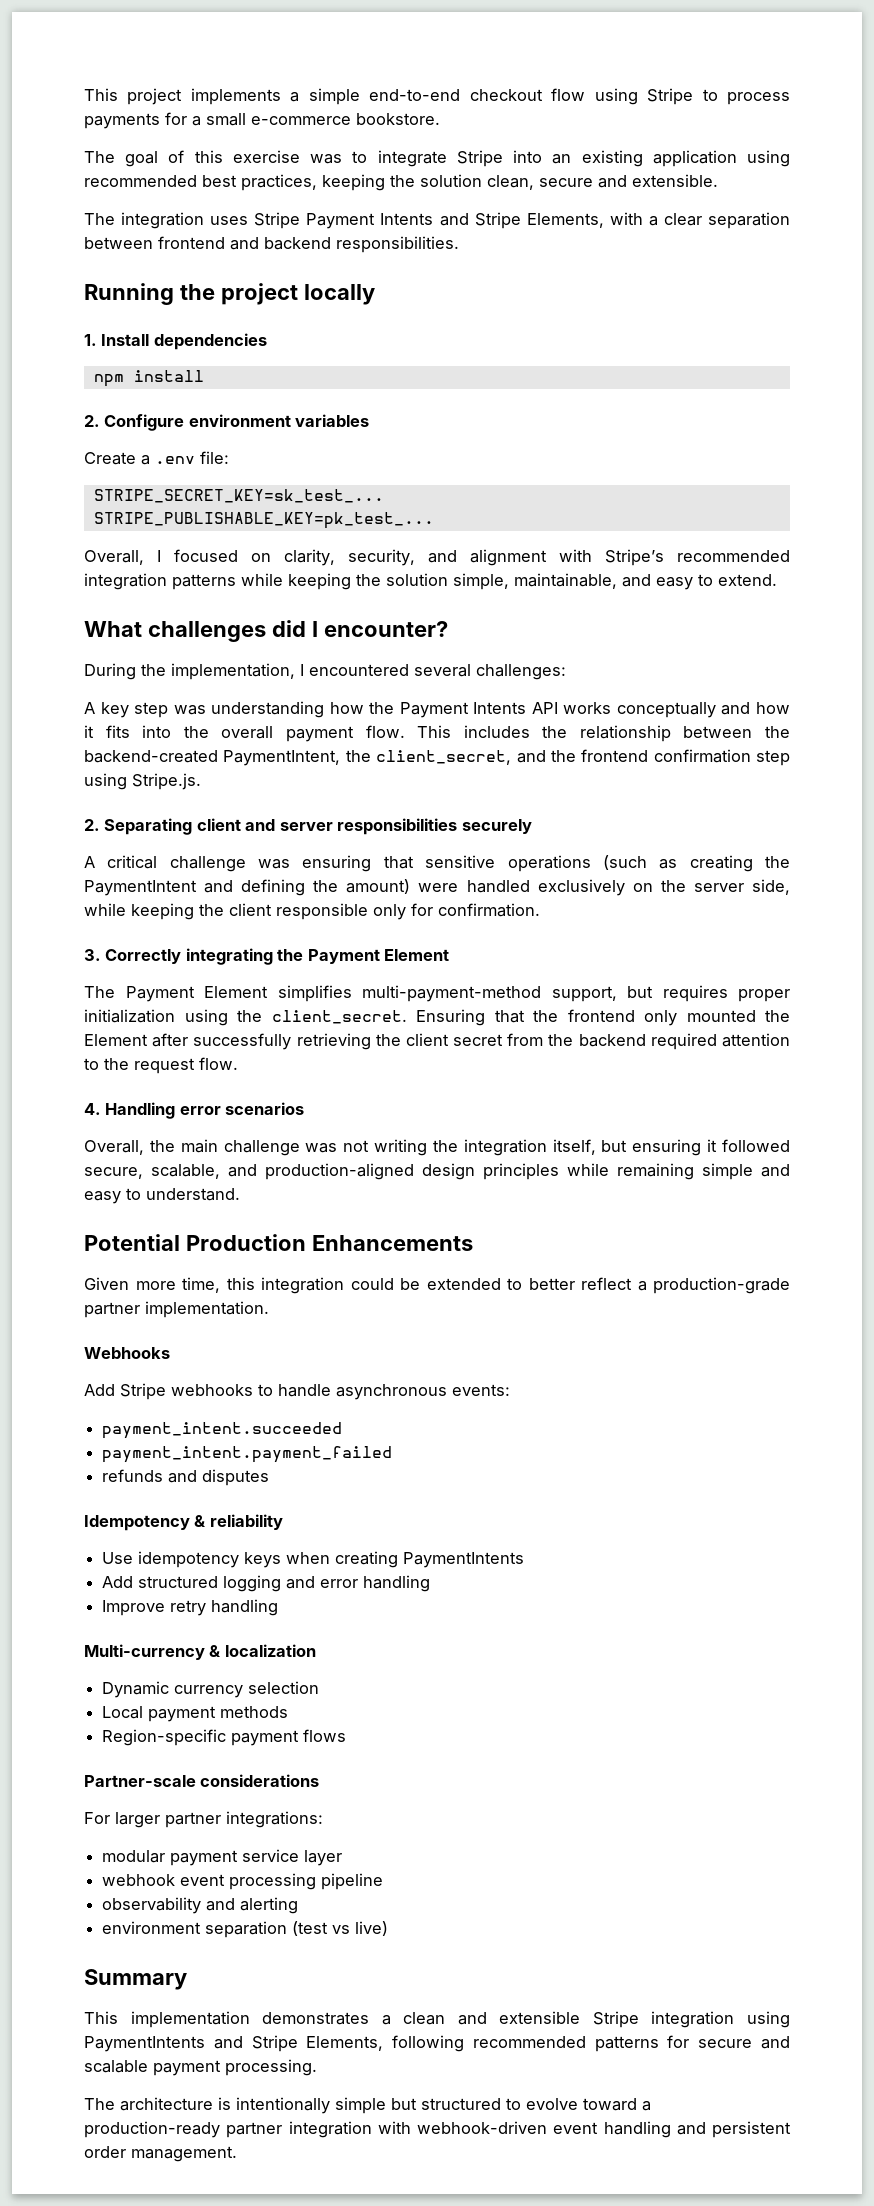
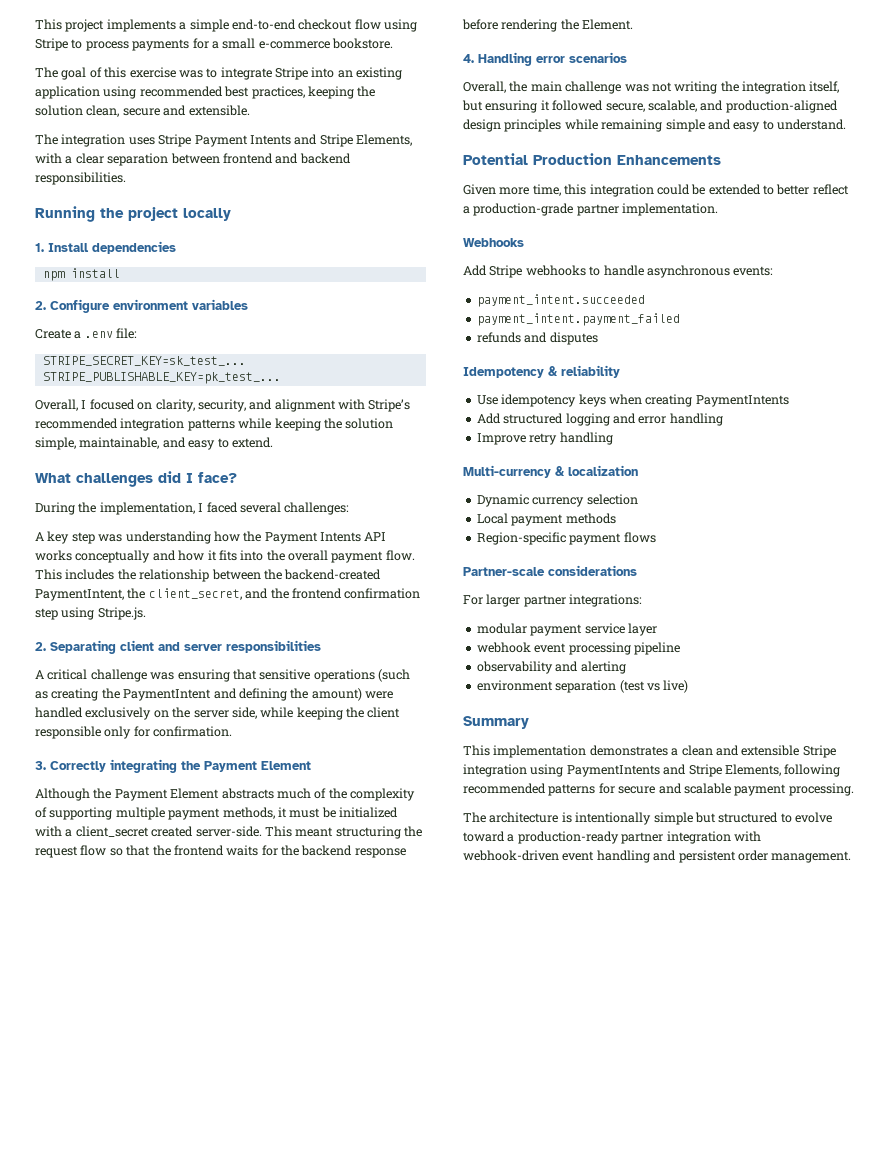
- What challenges did I encounter?
+ What challenges did I face?
- During the implementation, I encountered several challenges:
+ During the implementation, I faced several challenges:
- 2. Separating client and server responsibilities securely
+ 2. Separating client and server responsibilities
- The Payment Element simplifies multi-payment-method support, but requires proper initialization using the client_secret. Ensuring that the frontend only mounted the Element after successfully retrieving the client secret from the backend required attention to the request flow.
+ Although the Payment Element abstracts much of the complexity of supporting multiple payment methods, it must be initialized with a client_secret created server-side. This meant structuring the request flow so that the frontend waits for the backend response before rendering the Element.

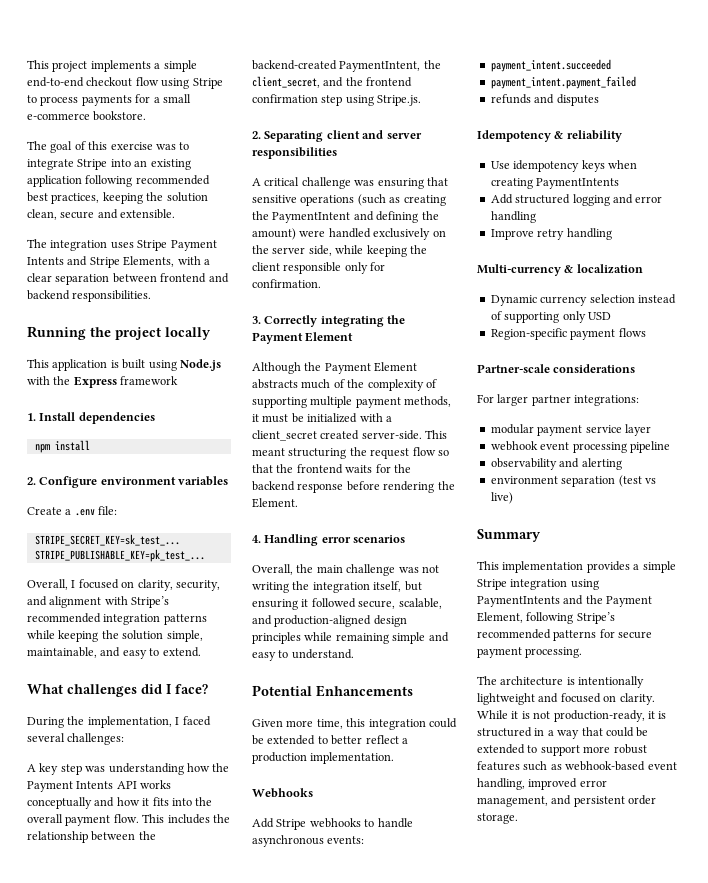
- The goal of this exercise was to integrate Stripe into an existing application using recommended best practices, keeping the solution clean, secure and extensible.
+ The goal of this exercise was to integrate Stripe into an existing application following recommended best practices, keeping the solution clean, secure and extensible.
+ This application is built using Node.js with the Express framework
- Potential Production Enhancements
+ Potential Enhancements
- Given more time, this integration could be extended to better reflect a production-grade partner implementation.
+ Given more time, this integration could be extended to better reflect a production implementation.
- Dynamic currency selection
- Local payment methods
+ Dynamic currency selection instead of supporting only USD
- This implementation demonstrates a clean and extensible Stripe integration using PaymentIntents and Stripe Elements, following recommended patterns for secure and scalable payment processing.
+ This implementation provides a simple Stripe integration using PaymentIntents and the Payment Element, following Stripe’s recommended patterns for secure payment processing.
- The architecture is intentionally simple but structured to evolve toward a production-ready partner integration with webhook-driven event handling and persistent order management.
+ The architecture is intentionally lightweight and focused on clarity. While it is not production-ready, it is structured in a way that could be extended to support more robust features such as webhook-based event handling, improved error management, and persistent order storage.

